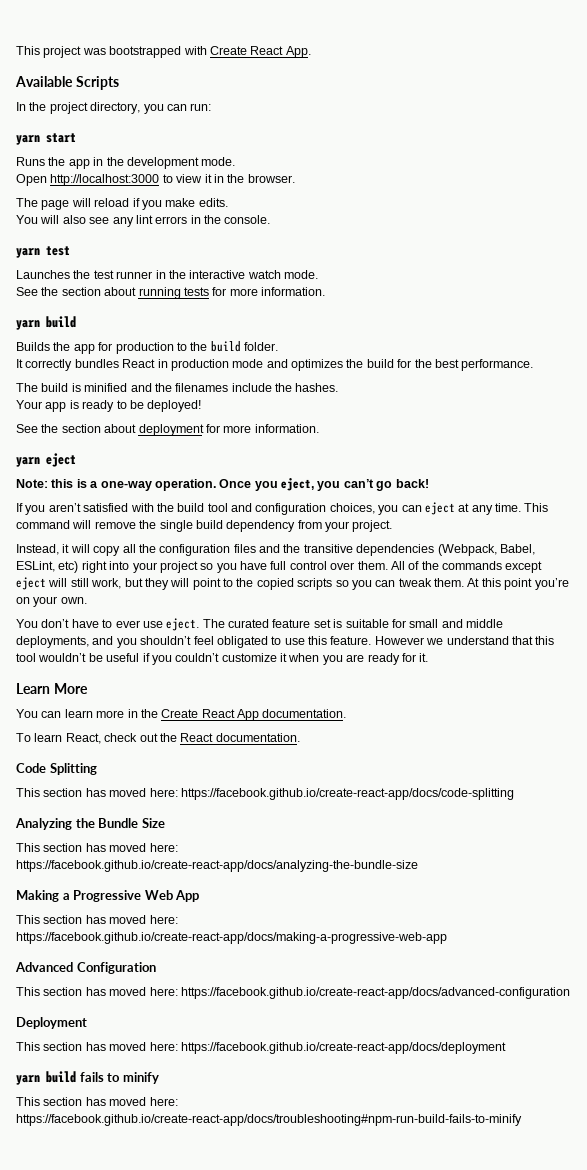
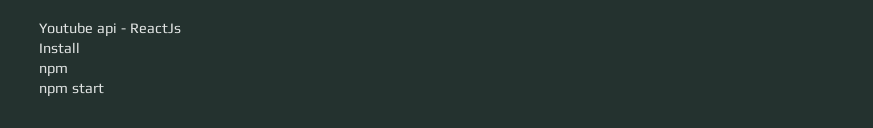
- This project was bootstrapped with Create React App.
- Available Scripts
- In the project directory, you can run:
- yarn start
- Runs the app in the development mode.
- Open http://localhost:3000 to view it in the browser.
- The page will reload if you make edits.
- You will also see any lint errors in the console.
- yarn test
- Launches the test runner in the interactive watch mode.
- See the section about running tests for more information.
- yarn build
- Builds the app for production to the build folder.
- It correctly bundles React in production mode and optimizes the build for the best performance.
- The build is minified and the filenames include the hashes.
- Your app is ready to be deployed!
- See the section about deployment for more information.
- yarn eject
- Note: this is a one-way operation. Once you eject, you can’t go back!
- If you aren’t satisfied with the build tool and configuration choices, you can eject at any time. This command will remove the single build dependency from your project.
- Instead, it will copy all the configuration files and the transitive dependencies (Webpack, Babel, ESLint, etc) right into your project so you have full control over them. All of the commands except eject will still work, but they will point to the copied scripts so you can tweak them. At this point you’re on your own.
- You don’t have to ever use eject. The curated feature set is suitable for small and middle deployments, and you shouldn’t feel obligated to use this feature. However we understand that this tool wouldn’t be useful if you couldn’t customize it when you are ready for it.
- Learn More
- You can learn more in the Create React App documentation.
- To learn React, check out the React documentation.
- Code Splitting
- This section has moved here: https://facebook.github.io/create-react-app/docs/code-splitting
- Analyzing the Bundle Size
- This section has moved here: https://facebook.github.io/create-react-app/docs/analyzing-the-bundle-size
- Making a Progressive Web App
- This section has moved here: https://facebook.github.io/create-react-app/docs/making-a-progressive-web-app
- Advanced Configuration
- This section has moved here: https://facebook.github.io/create-react-app/docs/advanced-configuration
- Deployment
- This section has moved here: https://facebook.github.io/create-react-app/docs/deployment
- yarn build fails to minify
- This section has moved here: https://facebook.github.io/create-react-app/docs/troubleshooting#npm-run-build-fails-to-minify
+ Youtube api - ReactJs
+ Install
+ npm
+ npm start

